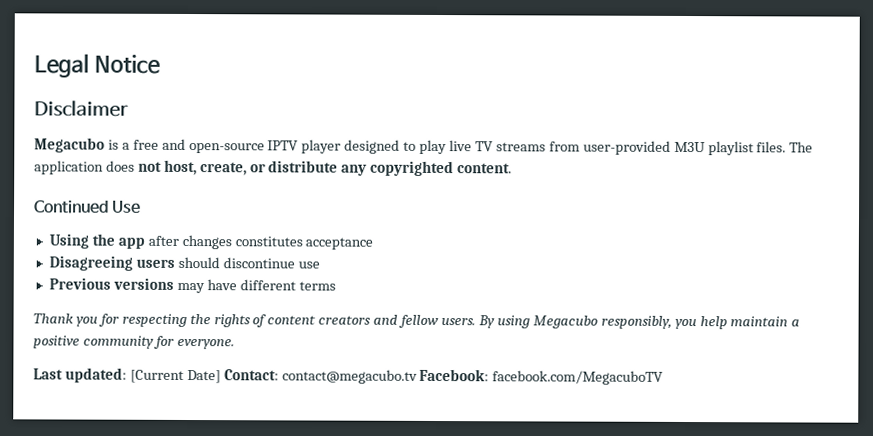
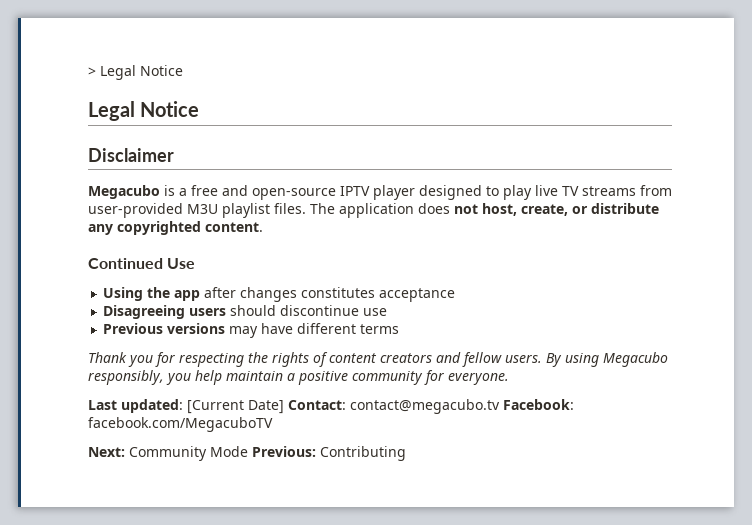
+ > Legal Notice
+ Next: Community Mode Previous: Contributing

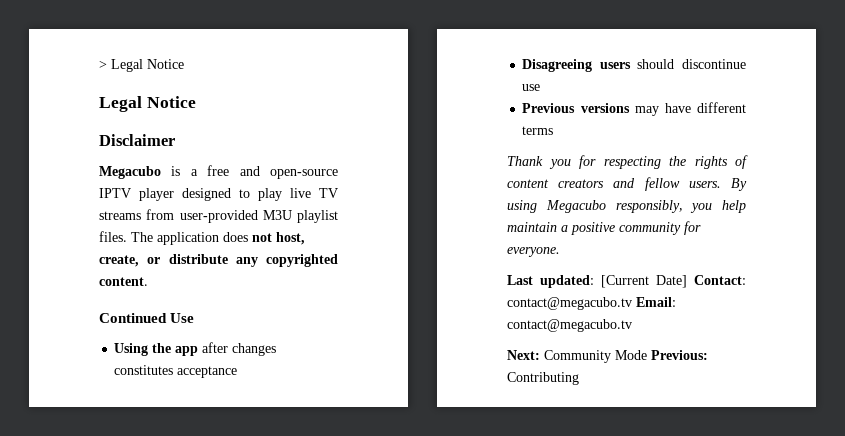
- Last updated: [Current Date] Contact: contact@megacubo.tv Facebook: facebook.com/MegacuboTV
+ Last updated: [Current Date] Contact: contact@megacubo.tv Email: contact@megacubo.tv

